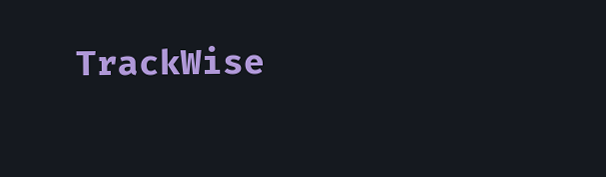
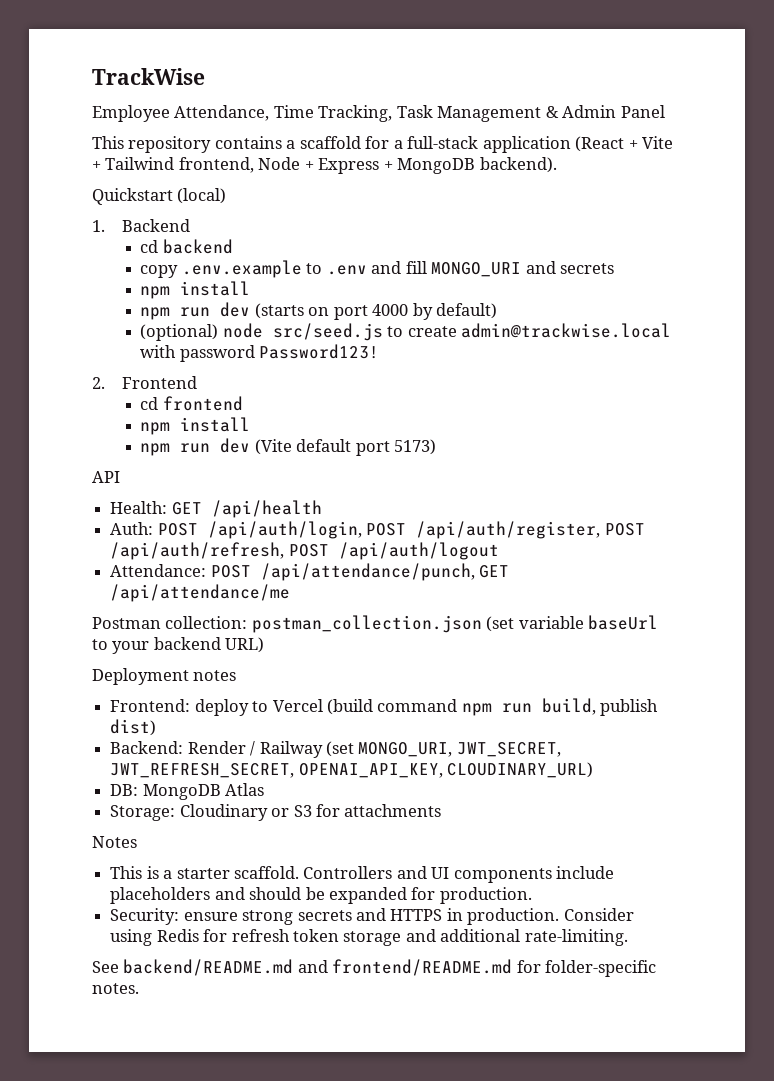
+ Employee Attendance, Time Tracking, Task Management & Admin Panel
+ This repository contains a scaffold for a full-stack application (React + Vite + Tailwind frontend, Node + Express + MongoDB backend).
+ Quickstart (local)
+ 1. Backend
+ cd backend
+ copy .env.example to .env and fill MONGO_URI and secrets
+ npm install
+ npm run dev (starts on port 4000 by default)
+ (optional) node src/seed.js to create admin@trackwise.local with password Password123!
+ 2. Frontend
+ cd frontend
+ npm install
+ npm run dev (Vite default port 5173)
+ API
+ Health: GET /api/health
+ Auth: POST /api/auth/login, POST /api/auth/register, POST /api/auth/refresh, POST /api/auth/logout
+ Attendance: POST /api/attendance/punch, GET /api/attendance/me
+ Postman collection: postman_collection.json (set variable baseUrl to your backend URL)
+ Deployment notes
+ Frontend: deploy to Vercel (build command npm run build, publish dist)
+ Backend: Render / Railway (set MONGO_URI, JWT_SECRET, JWT_REFRESH_SECRET, OPENAI_API_KEY, CLOUDINARY_URL)
+ DB: MongoDB Atlas
+ Storage: Cloudinary or S3 for attachments
+ Notes
+ This is a starter scaffold. Controllers and UI components include placeholders and should be expanded for production.
+ Security: ensure strong secrets and HTTPS in production. Consider using Redis for refresh token storage and additional rate-limiting.
+ See backend/README.md and frontend/README.md for folder-specific notes.

